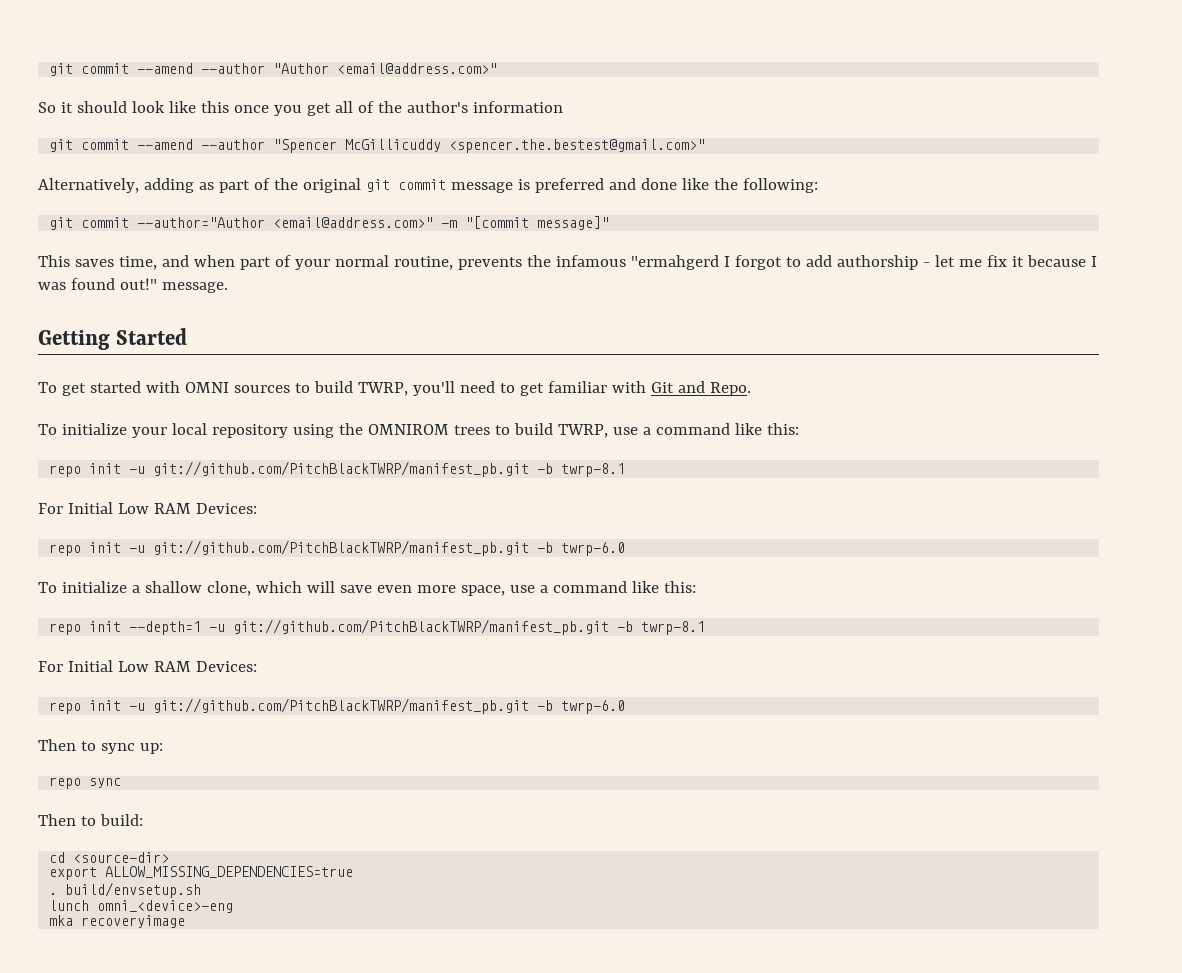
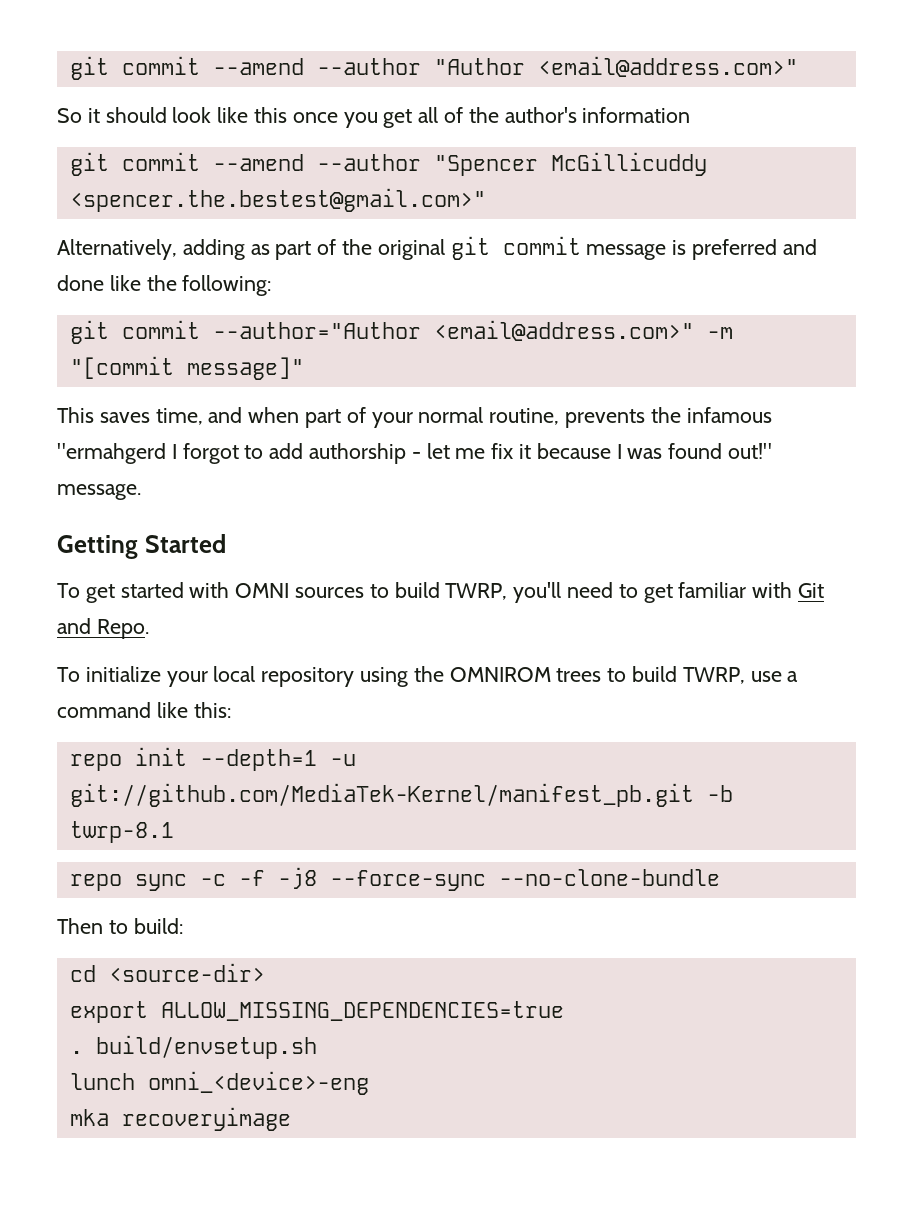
- repo init -u git://github.com/PitchBlackTWRP/manifest_pb.git -b twrp-8.1
- For Initial Low RAM Devices:
- repo init -u git://github.com/PitchBlackTWRP/manifest_pb.git -b twrp-6.0
- To initialize a shallow clone, which will save even more space, use a command like this:
- repo init --depth=1 -u git://github.com/PitchBlackTWRP/manifest_pb.git -b twrp-8.1
- For Initial Low RAM Devices:
- repo init -u git://github.com/PitchBlackTWRP/manifest_pb.git -b twrp-6.0
- Then to sync up:
- repo sync
+ repo init --depth=1 -u git://github.com/MediaTek-Kernel/manifest_pb.git -b twrp-8.1
+ repo sync -c -f -j8 --force-sync --no-clone-bundle

